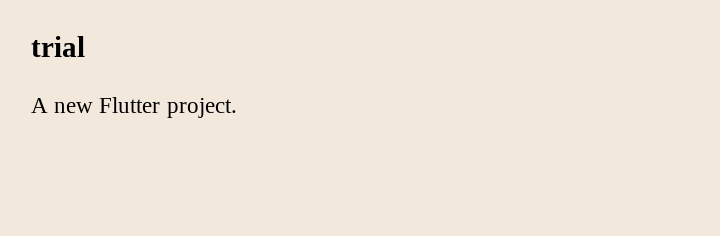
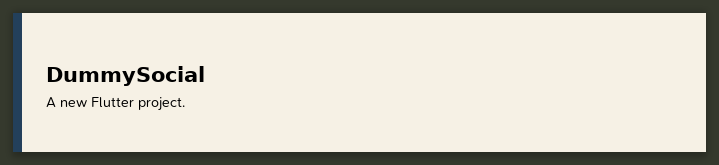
- trial
+ DummySocial

